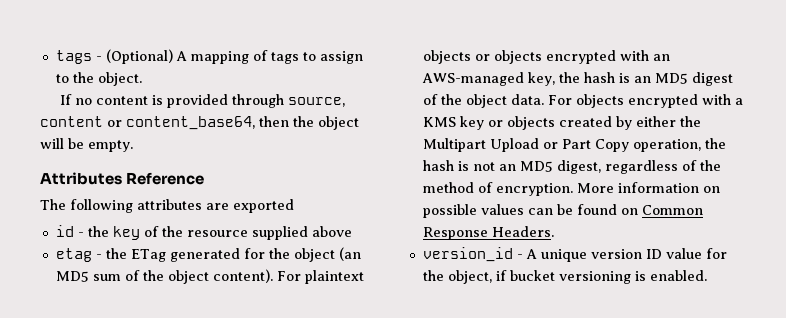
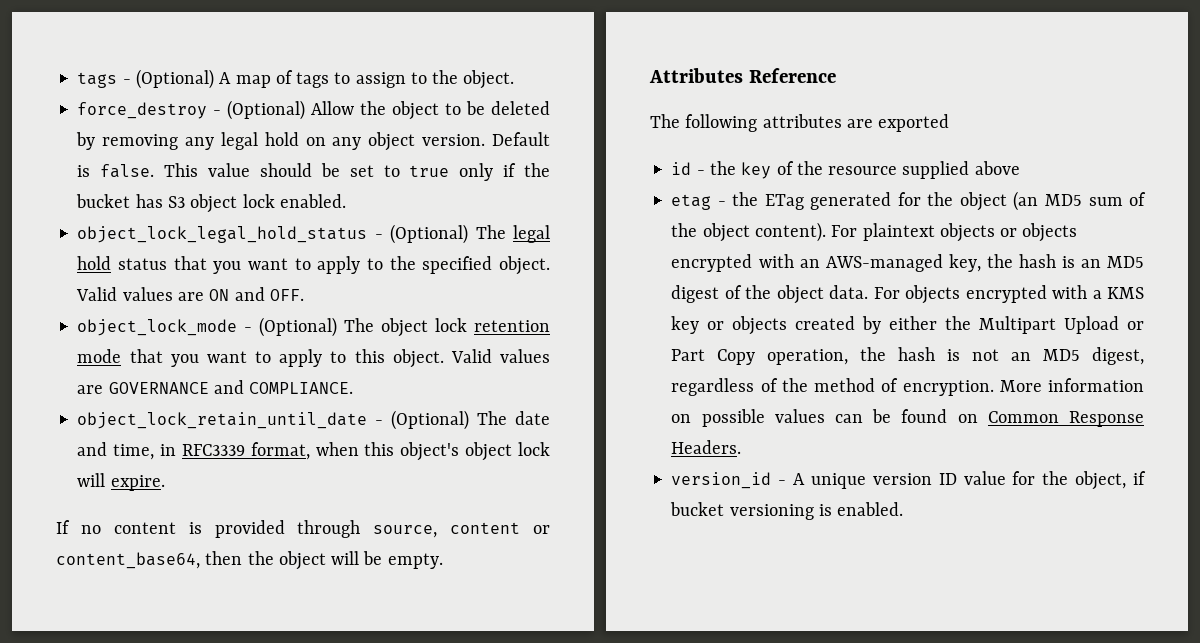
- tags - (Optional) A mapping of tags to assign to the object.
+ tags - (Optional) A map of tags to assign to the object.
+ force_destroy - (Optional) Allow the object to be deleted by removing any legal hold on any object version. Default is false. This value should be set to true only if the bucket has S3 object lock enabled.
+ object_lock_legal_hold_status - (Optional) The legal hold status that you want to apply to the specified object. Valid values are ON and OFF.
+ object_lock_mode - (Optional) The object lock retention mode that you want to apply to this object. Valid values are GOVERNANCE and COMPLIANCE.
+ object_lock_retain_until_date - (Optional) The date and time, in RFC3339 format, when this object's object lock will expire.

